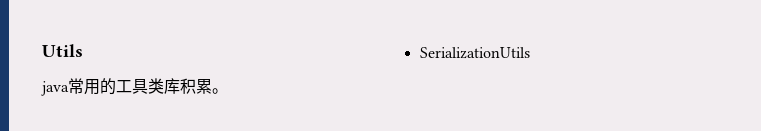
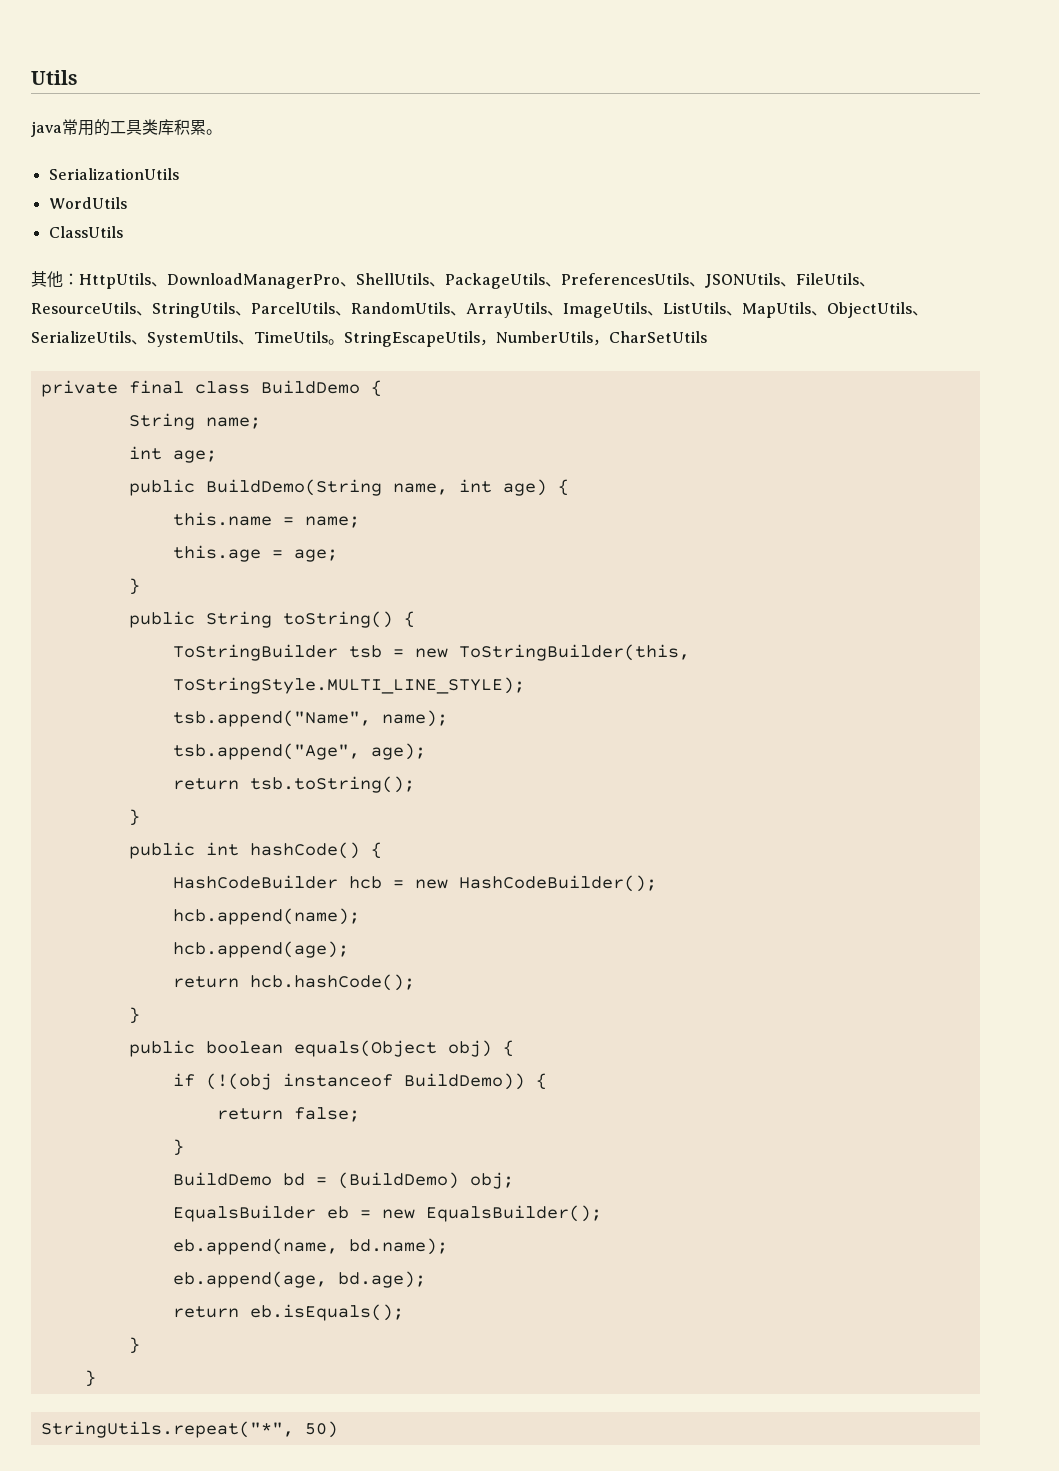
+ WordUtils
+ ClassUtils
+ 其他：HttpUtils、DownloadManagerPro、ShellUtils、PackageUtils、PreferencesUtils、JSONUtils、FileUtils、ResourceUtils、StringUtils、ParcelUtils、RandomUtils、ArrayUtils、ImageUtils、ListUtils、MapUtils、ObjectUtils、SerializeUtils、SystemUtils、TimeUtils。StringEscapeUtils，NumberUtils，CharSetUtils
+ private final class BuildDemo {
+ String name;
+ int age;
+ public BuildDemo(String name, int age) {
+ this.name = name;
+ this.age = age;
+ }
+ public String toString() {
+ ToStringBuilder tsb = new ToStringBuilder(this, ToStringStyle.MULTI_LINE_STYLE);
+ tsb.append("Name", name);
+ tsb.append("Age", age);
+ return tsb.toString();
+ }
+ public int hashCode() {
+ HashCodeBuilder hcb = new HashCodeBuilder();
+ hcb.append(name);
+ hcb.append(age);
+ return hcb.hashCode();
+ }
+ public boolean equals(Object obj) {
+ if (!(obj instanceof BuildDemo)) {
+ return false;
+ }
+ BuildDemo bd = (BuildDemo) obj;
+ EqualsBuilder eb = new EqualsBuilder();
+ eb.append(name, bd.name);
+ eb.append(age, bd.age);
+ return eb.isEquals();
+ }
+ }
+ StringUtils.repeat("*", 50)

